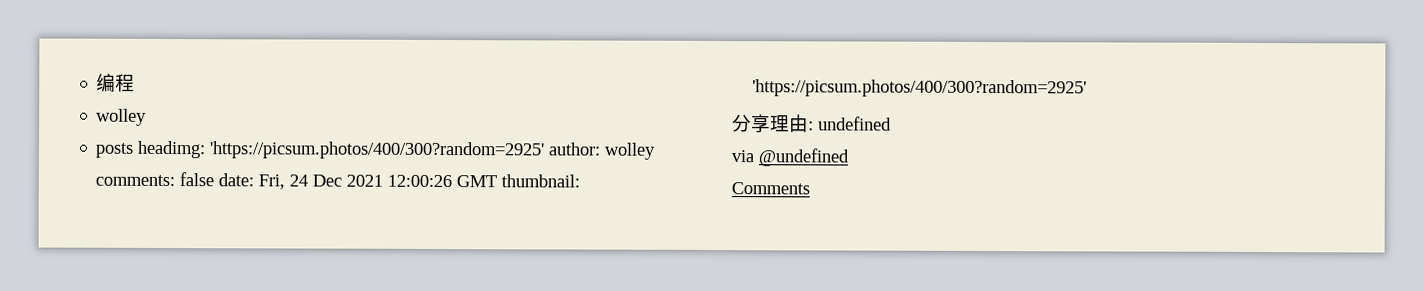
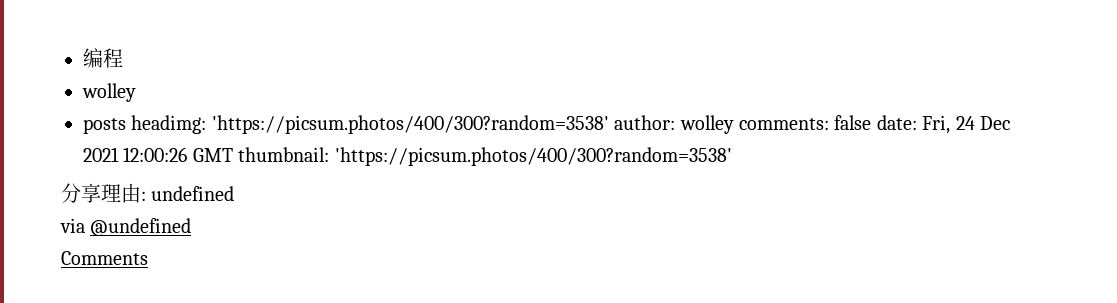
- posts headimg: 'https://picsum.photos/400/300?random=2925' author: wolley comments: false date: Fri, 24 Dec 2021 12:00:26 GMT thumbnail: 'https://picsum.photos/400/300?random=2925'
+ posts headimg: 'https://picsum.photos/400/300?random=3538' author: wolley comments: false date: Fri, 24 Dec 2021 12:00:26 GMT thumbnail: 'https://picsum.photos/400/300?random=3538'

